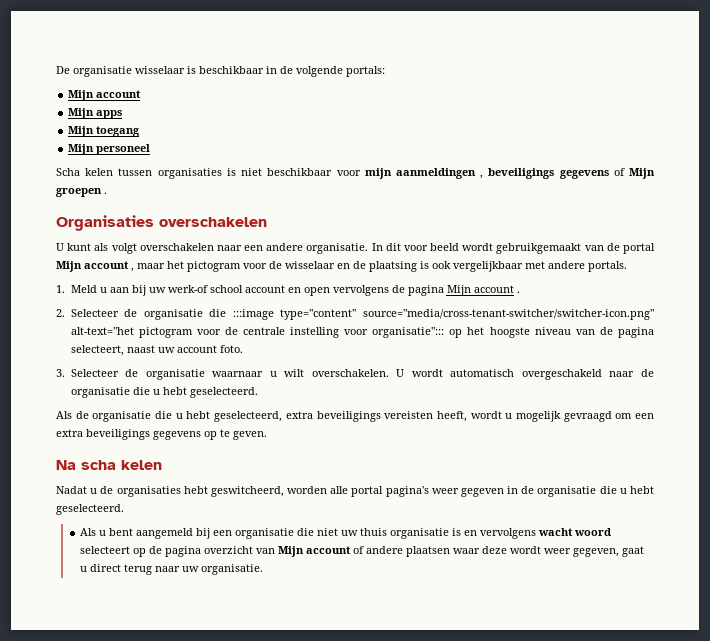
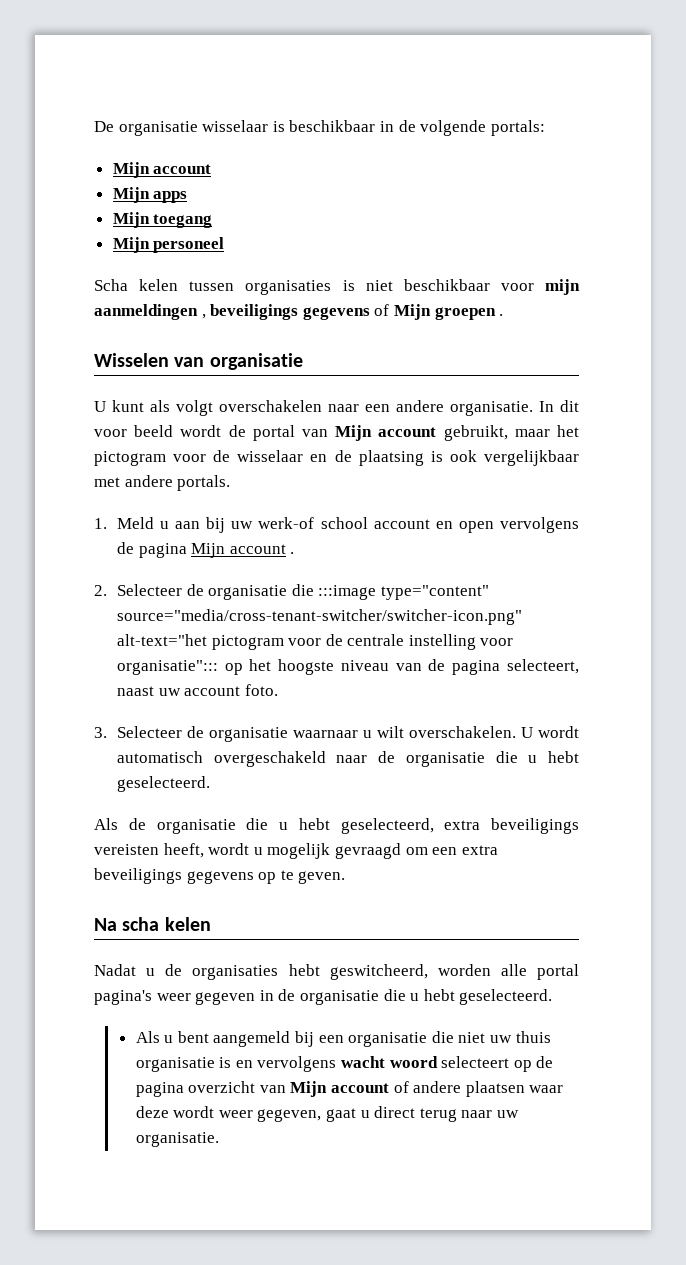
- Organisaties overschakelen
+ Wisselen van organisatie
- In dit voor beeld wordt gebruikgemaakt van de portal Mijn account , maar het pictogram voor de wisselaar en de plaatsing is ook vergelijkbaar met andere portals.
+ In dit voor beeld wordt de portal van Mijn account gebruikt, maar het pictogram voor de wisselaar en de plaatsing is ook vergelijkbaar met andere portals.

